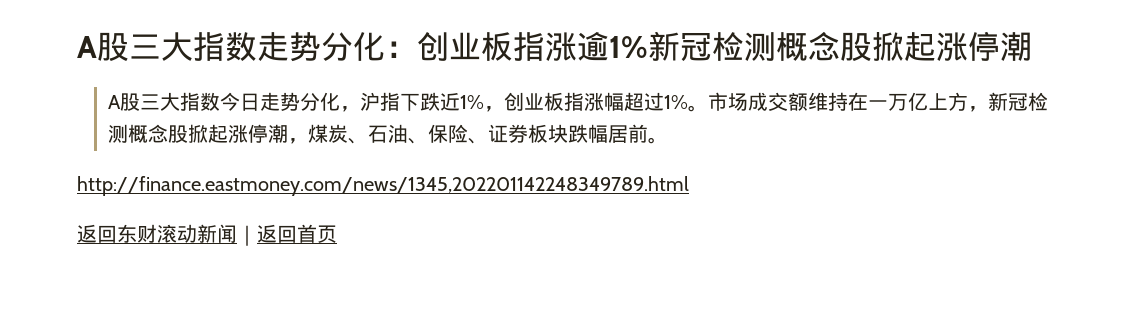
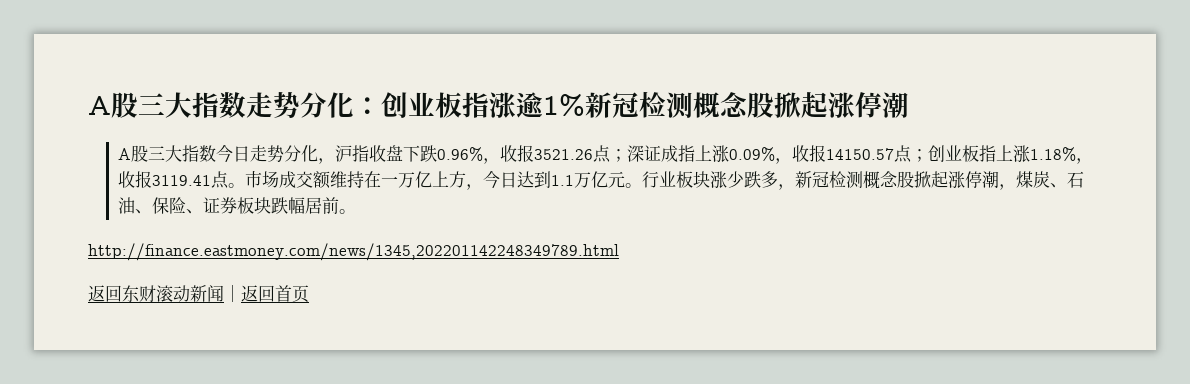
- A股三大指数今日走势分化，沪指下跌近1%，创业板指涨幅超过1%。
+ A股三大指数今日走势分化，沪指收盘下跌0.96%，收报3521.26点；深证成指上涨0.09%，收报14150.57点；创业板指上涨1.18%，收报3119.41点。
- 市场成交额维持在一万亿上方，新冠检测概念股掀起涨停潮，煤炭、石油、保险、证券板块跌幅居前。
+ 市场成交额维持在一万亿上方，今日达到1.1万亿元。行业板块涨少跌多，新冠检测概念股掀起涨停潮，煤炭、石油、保险、证券板块跌幅居前。

